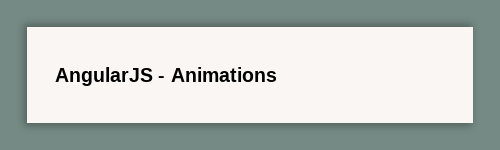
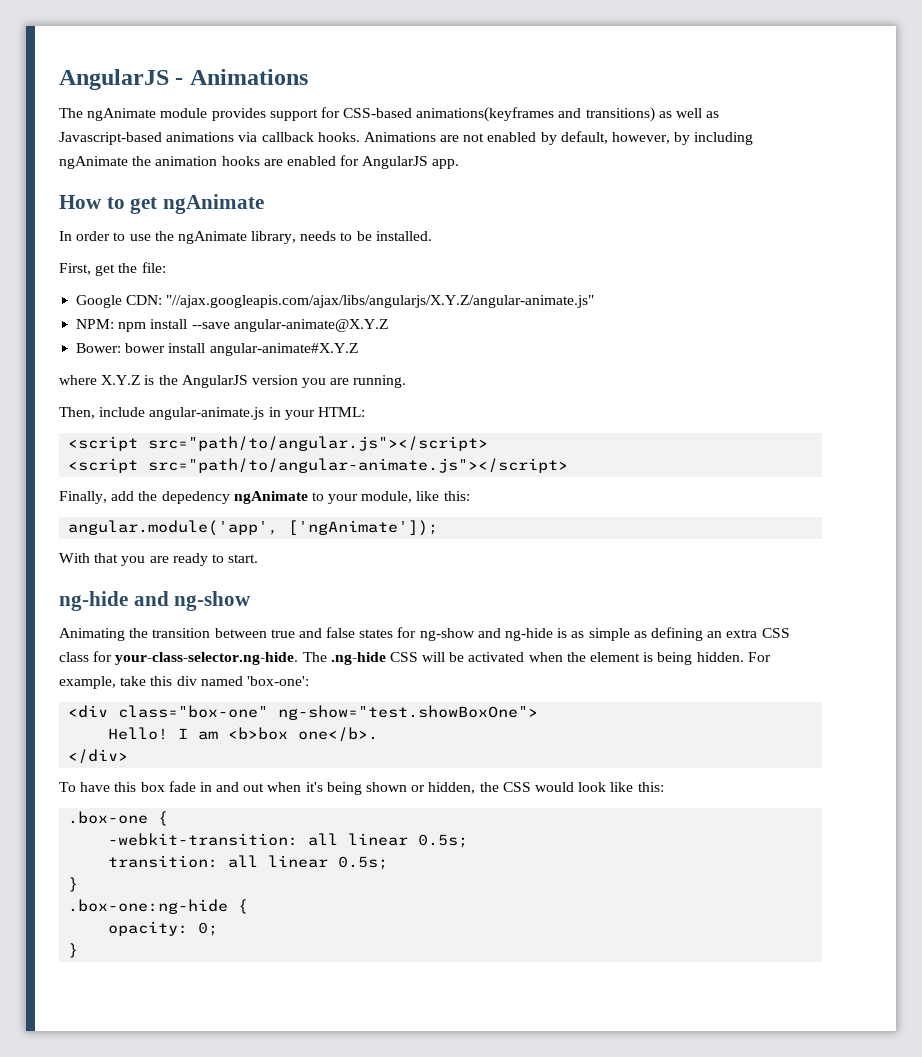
+ The ngAnimate module provides support for CSS-based animations(keyframes and transitions) as well as Javascript-based animations via callback hooks. Animations are not enabled by default, however, by including ngAnimate the animation hooks are enabled for AngularJS app.
+ How to get ngAnimate
+ In order to use the ngAnimate library, needs to be installed.
+ First, get the file:
+ Google CDN: "//ajax.googleapis.com/ajax/libs/angularjs/X.Y.Z/angular-animate.js"
+ NPM: npm install --save angular-animate@X.Y.Z
+ Bower: bower install angular-animate#X.Y.Z
+ where X.Y.Z is the AngularJS version you are running.
+ Then, include angular-animate.js in your HTML:
+ <script src="path/to/angular.js"></script>
+ <script src="path/to/angular-animate.js"></script>
+ Finally, add the depedency ngAnimate to your module, like this:
+ angular.module('app', ['ngAnimate']);
+ With that you are ready to start.
+ ng-hide and ng-show
+ Animating the transition between true and false states for ng-show and ng-hide is as simple as defining an extra CSS class for your-class-selector.ng-hide. The .ng-hide CSS will be activated when the element is being hidden. For example, take this div named 'box-one':
+ <div class="box-one" ng-show="test.showBoxOne">
+ Hello! I am <b>box one</b>.
+ </div>
+ To have this box fade in and out when it's being shown or hidden, the CSS would look like this:
+ .box-one {
+ -webkit-transition: all linear 0.5s;
+ transition: all linear 0.5s;
+ }
+ .box-one:ng-hide {
+ opacity: 0;
+ }

